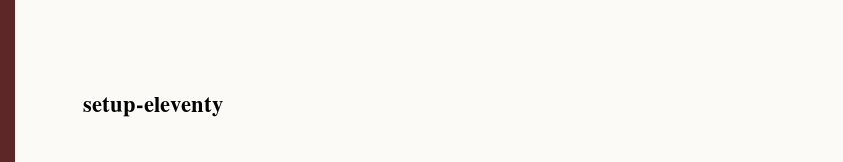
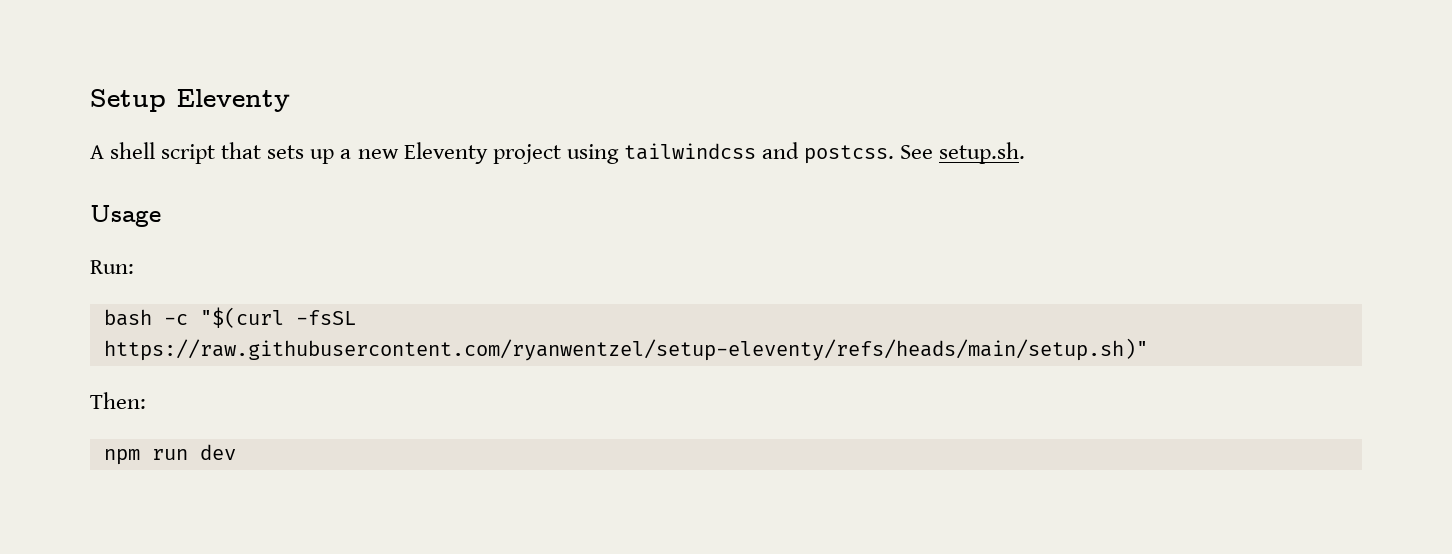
- setup-eleventy
+ Setup Eleventy
+ A shell script that sets up a new Eleventy project using tailwindcss and postcss. See setup.sh.
+ Usage
+ Run:
+ bash -c "$(curl -fsSL https://raw.githubusercontent.com/ryanwentzel/setup-eleventy/refs/heads/main/setup.sh)"
+ Then:
+ npm run dev

